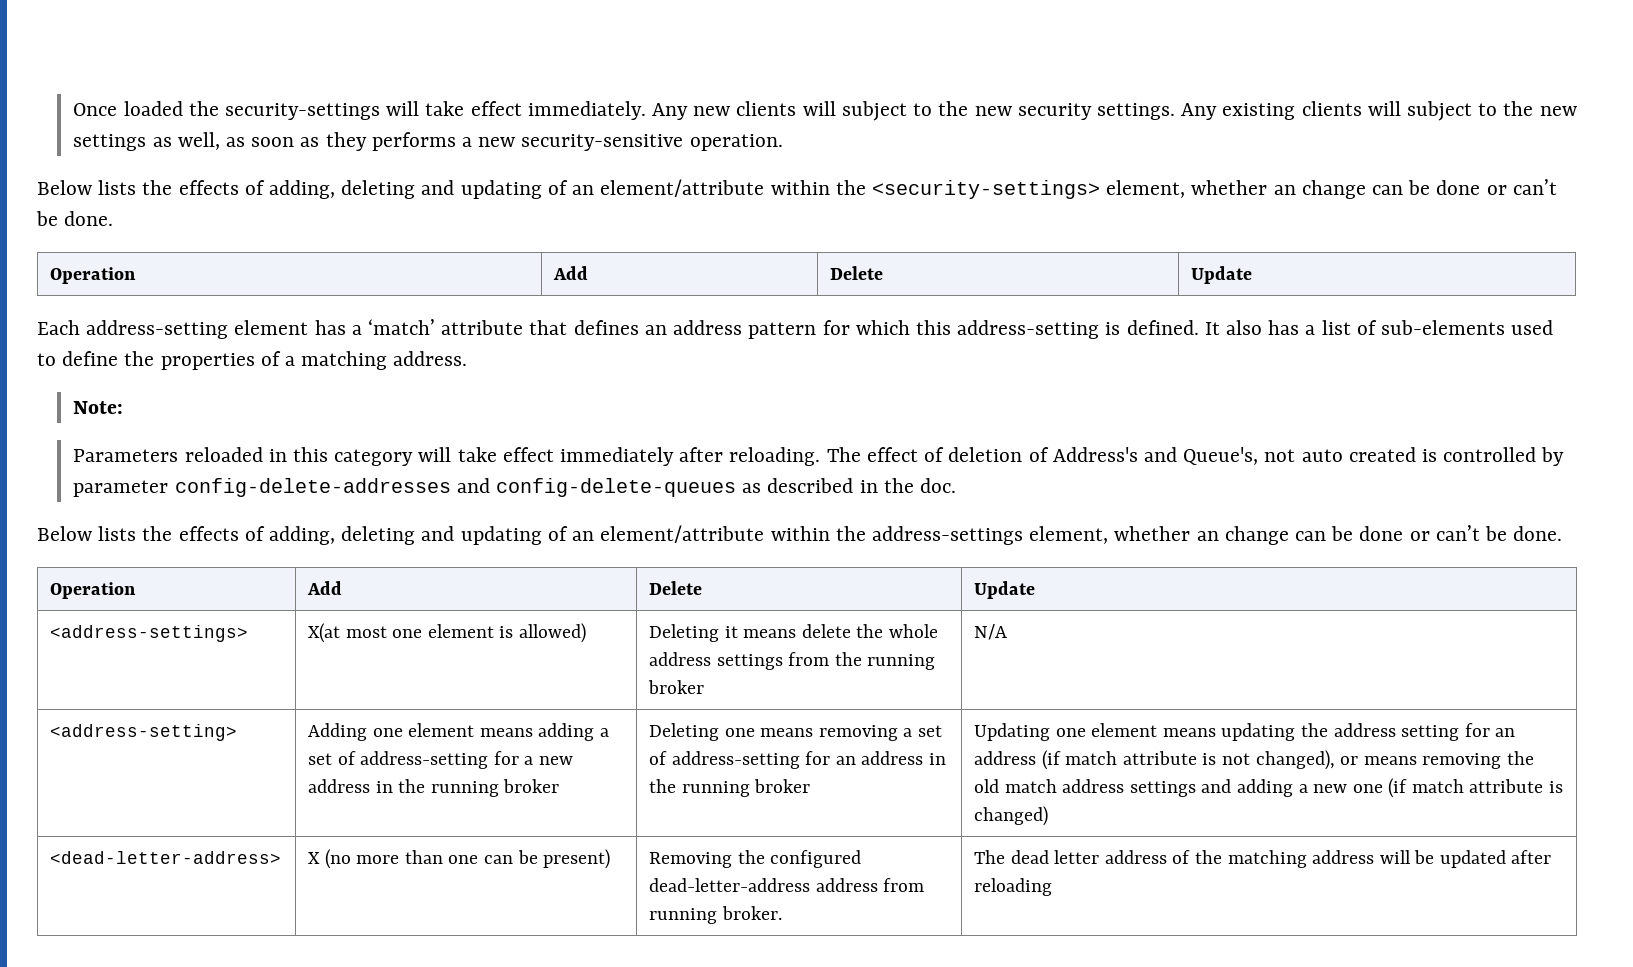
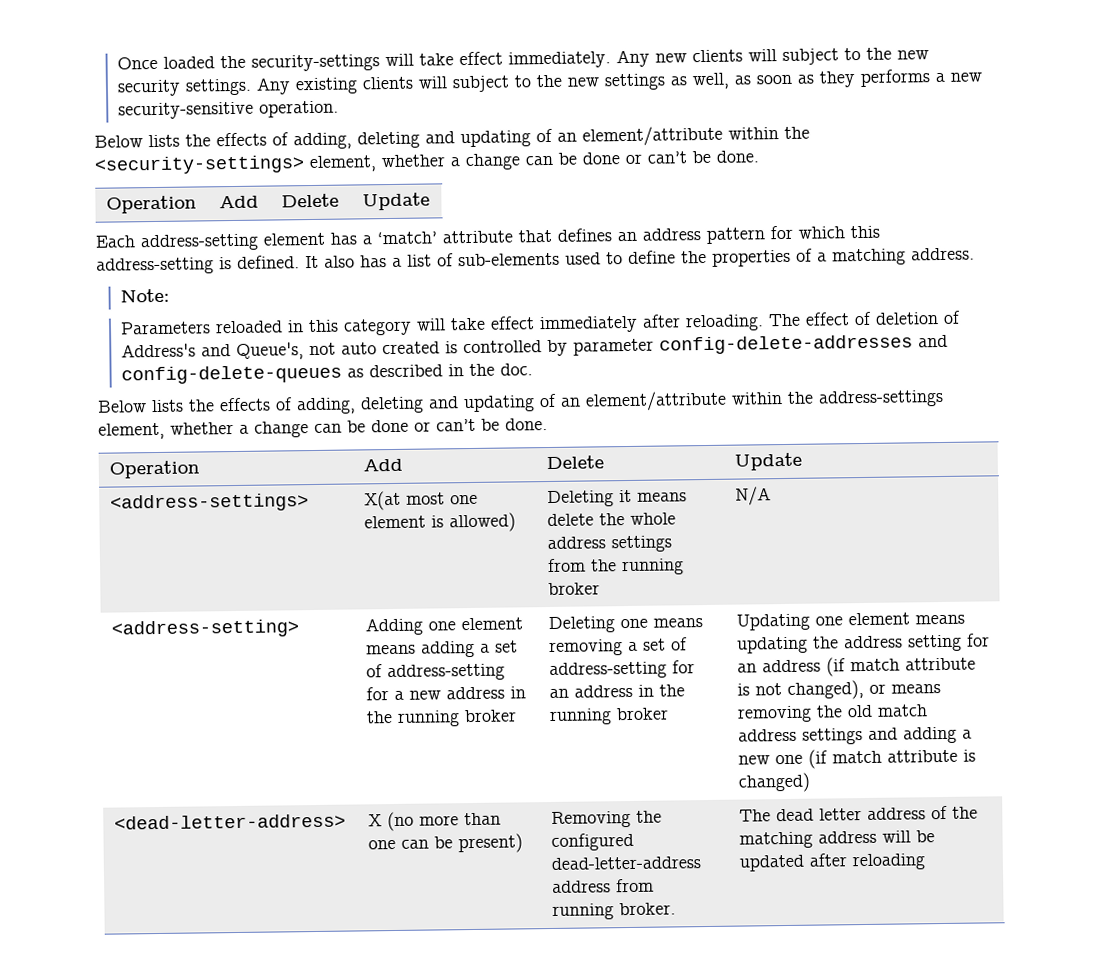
- Below lists the effects of adding, deleting and updating of an element/attribute within the <security-settings> element, whether an change can be done or can’t be done.
+ Below lists the effects of adding, deleting and updating of an element/attribute within the <security-settings> element, whether a change can be done or can’t be done.
- Below lists the effects of adding, deleting and updating of an element/attribute within the address-settings element, whether an change can be done or can’t be done.
+ Below lists the effects of adding, deleting and updating of an element/attribute within the address-settings element, whether a change can be done or can’t be done.

